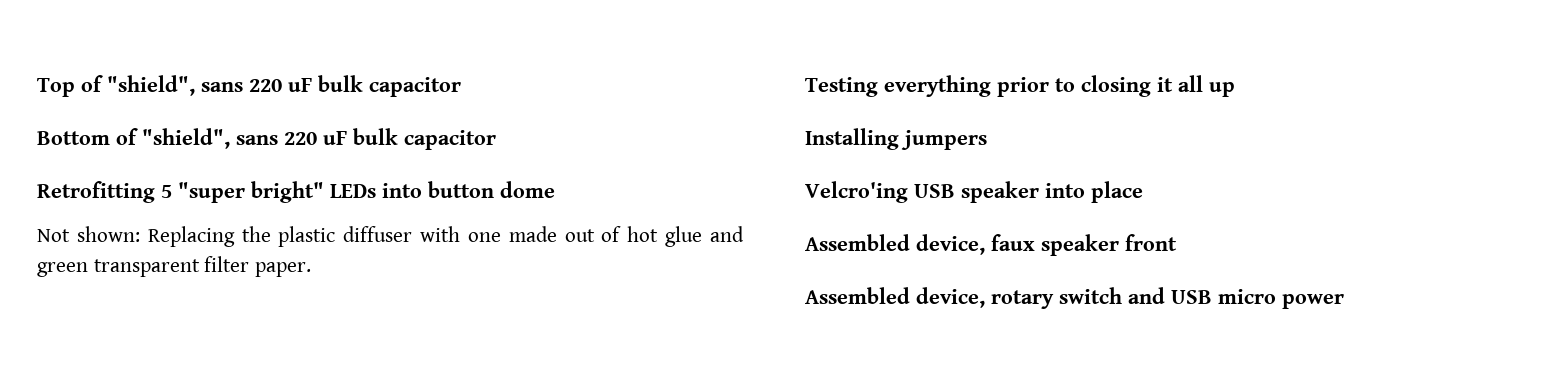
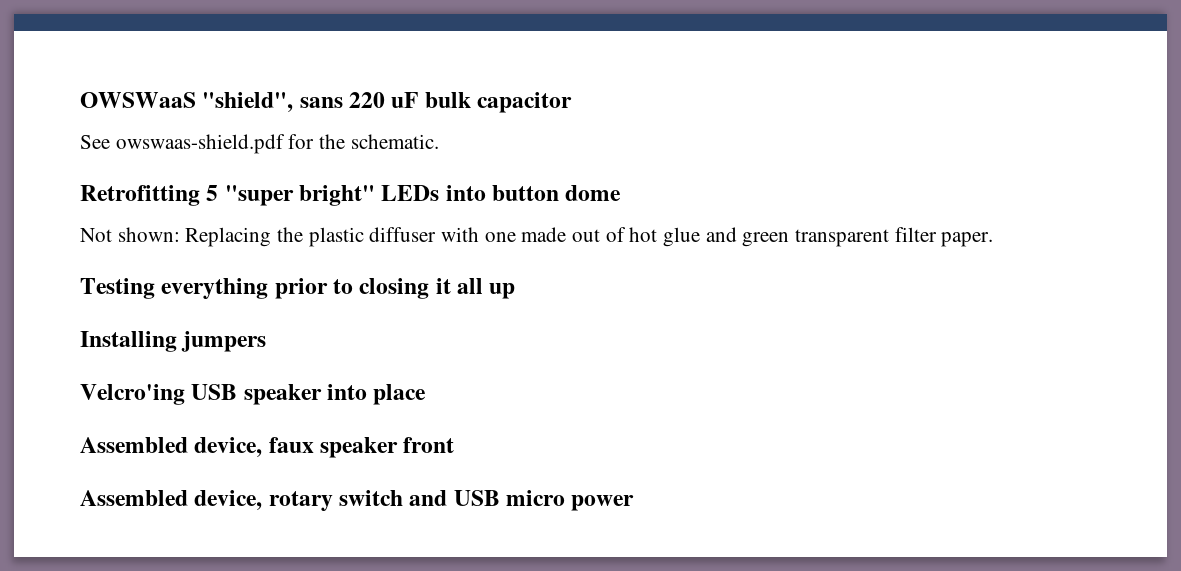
- Top of "shield", sans 220 uF bulk capacitor
- Bottom of "shield", sans 220 uF bulk capacitor
+ OWSWaaS "shield", sans 220 uF bulk capacitor
+ See owswaas-shield.pdf for the schematic.

